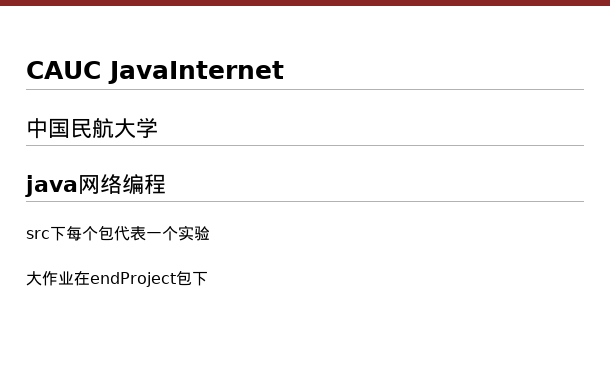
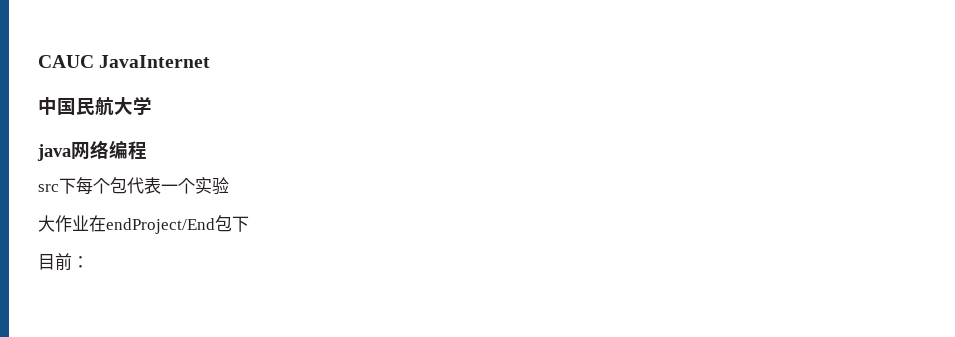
- 大作业在endProject包下
+ 大作业在endProject/End包下
+ 目前：

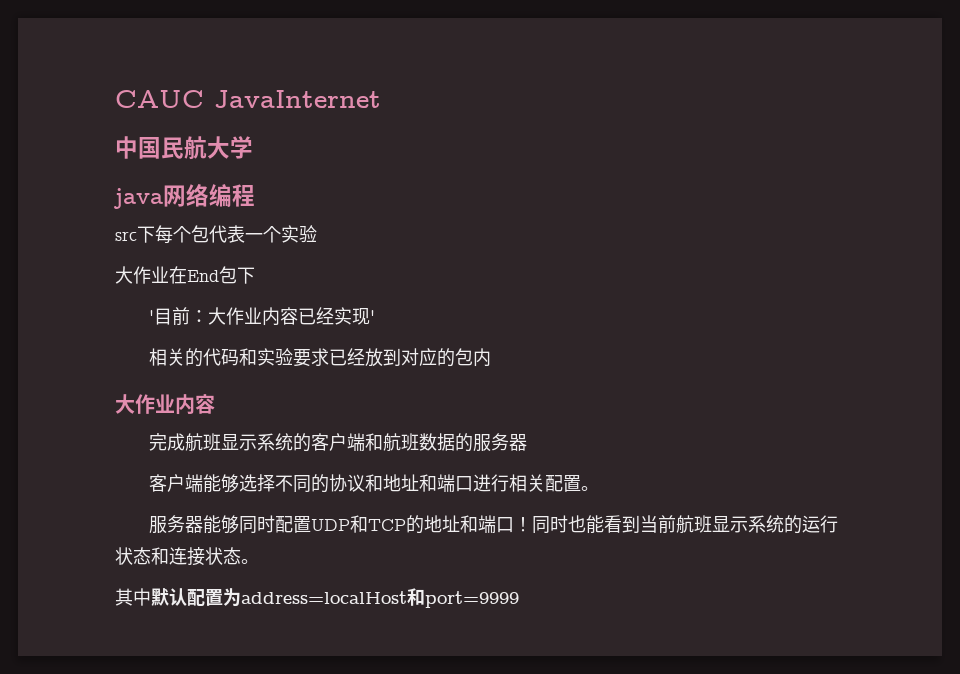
- 大作业在endProject/End包下
+ 大作业在End包下
- 目前：
+ '目前：大作业内容已经实现'
+ 相关的代码和实验要求已经放到对应的包内
+ 大作业内容
+ 完成航班显示系统的客户端和航班数据的服务器
+ 客户端能够选择不同的协议和地址和端口进行相关配置。
+ 服务器能够同时配置UDP和TCP的地址和端口！同时也能看到当前航班显示系统的运行状态和连接状态。
+ 其中默认配置为address=localHost和port=9999

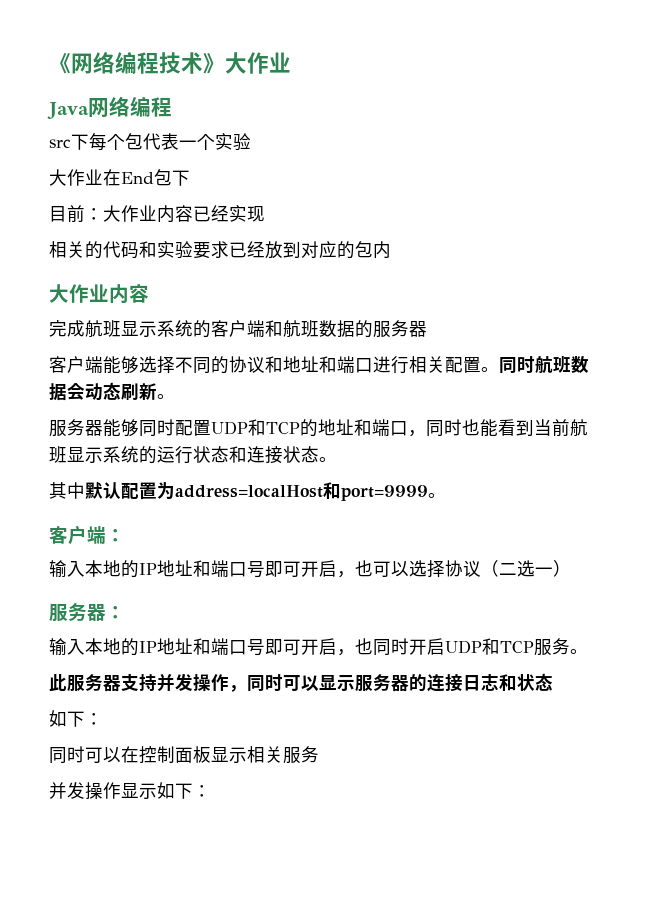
- CAUC JavaInternet
- 中国民航大学
- java网络编程
+ 《网络编程技术》大作业
+ Java网络编程
- '目前：大作业内容已经实现'
+ 目前：大作业内容已经实现
+ 同时航班数据会动态刷新。
- 服务器能够同时配置UDP和TCP的地址和端口！同时也能看到当前航班显示系统的运行状态和连接状态。
+ 服务器能够同时配置UDP和TCP的地址和端口，同时也能看到当前航班显示系统的运行状态和连接状态。
- 其中默认配置为address=localHost和port=9999
+ 其中默认配置为address=localHost和port=9999。
+ 客户端：
+ 输入本地的IP地址和端口号即可开启，也可以选择协议（二选一）
+ 服务器：
+ 输入本地的IP地址和端口号即可开启，也同时开启UDP和TCP服务。
+ 此服务器支持并发操作，同时可以显示服务器的连接日志和状态
+ 如下：
+ 同时可以在控制面板显示相关服务
+ 并发操作显示如下：

